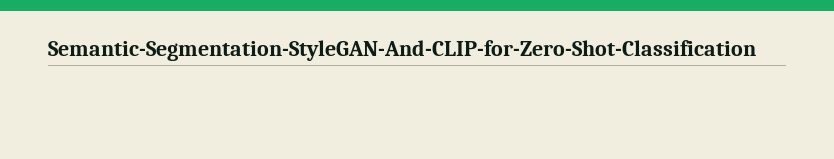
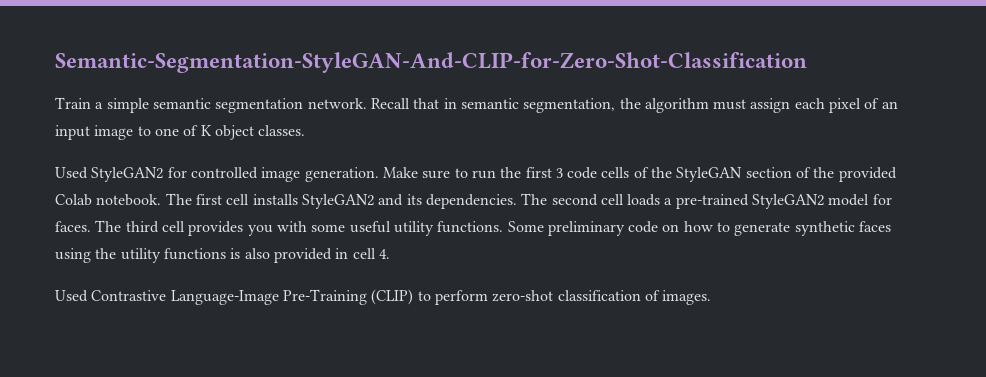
+ Train a simple semantic segmentation network. Recall that in semantic segmentation, the algorithm must assign each pixel of an input image to one of K object classes.
+ Used StyleGAN2 for controlled image generation. Make sure to run the first 3 code cells of the StyleGAN section of the provided Colab notebook. The first cell installs StyleGAN2 and its dependencies. The second cell loads a pre-trained StyleGAN2 model for faces. The third cell provides you with some useful utility functions. Some preliminary code on how to generate synthetic faces using the utility functions is also provided in cell 4.
+ Used Contrastive Language-Image Pre-Training (CLIP) to perform zero-shot classification of images.

